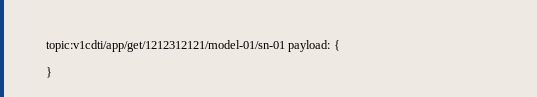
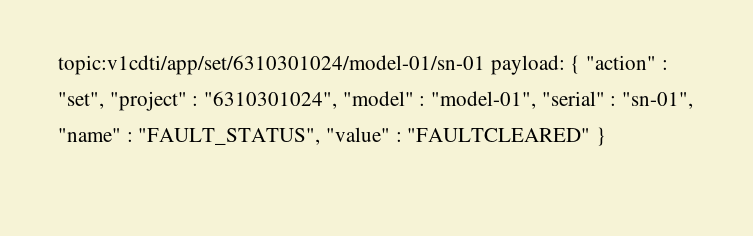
- topic:v1cdti/app/get/1212312121/model-01/sn-01 payload: {
- }
+ topic:v1cdti/app/set/6310301024/model-01/sn-01 payload: { "action" : "set", "project" : "6310301024", "model" : "model-01", "serial" : "sn-01", "name" : "FAULT_STATUS", "value" : "FAULTCLEARED" }

